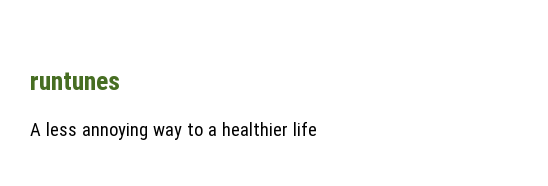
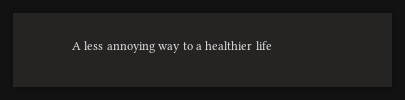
- runtunes

